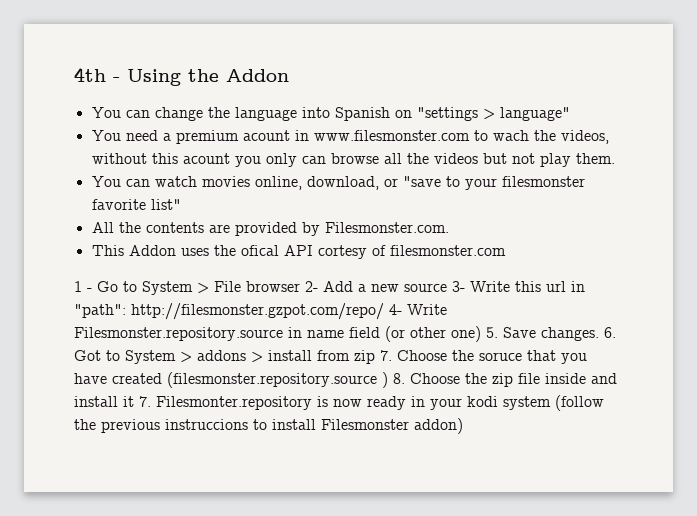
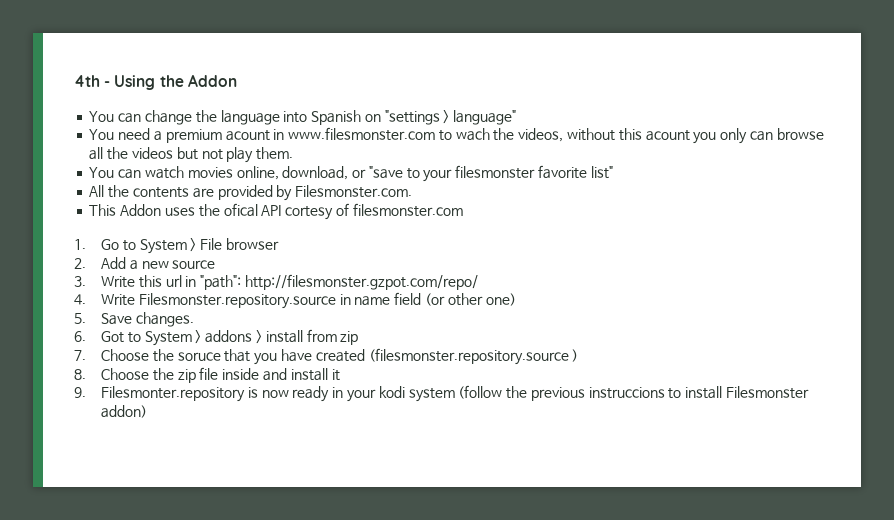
- 1 - Go to System > File browser 2- Add a new source 3- Write this url in "path":
+ 1. Go to System > File browser
+ 2. Add a new source
+ 3. Write this url in "path":
- http://filesmonster.gzpot.com/repo/ 4- Write Filesmonster.repository.source in name field (or other one) 5. Save changes. 6. Got to System > addons > install from zip 7. Choose the soruce that you have created (filesmonster.repository.source ) 8. Choose the zip file inside and install it 7. Filesmonter.repository is now ready in your kodi system (follow the previous instruccions to install Filesmonster addon)
+ http://filesmonster.gzpot.com/repo/
+ 4. Write Filesmonster.repository.source in name field (or other one)
+ 5. Save changes.
+ 6. Got to System > addons > install from zip
+ 7. Choose the soruce that you have created (filesmonster.repository.source )
+ 8. Choose the zip file inside and install it
+ 9. Filesmonter.repository is now ready in your kodi system (follow the previous instruccions to install Filesmonster addon)

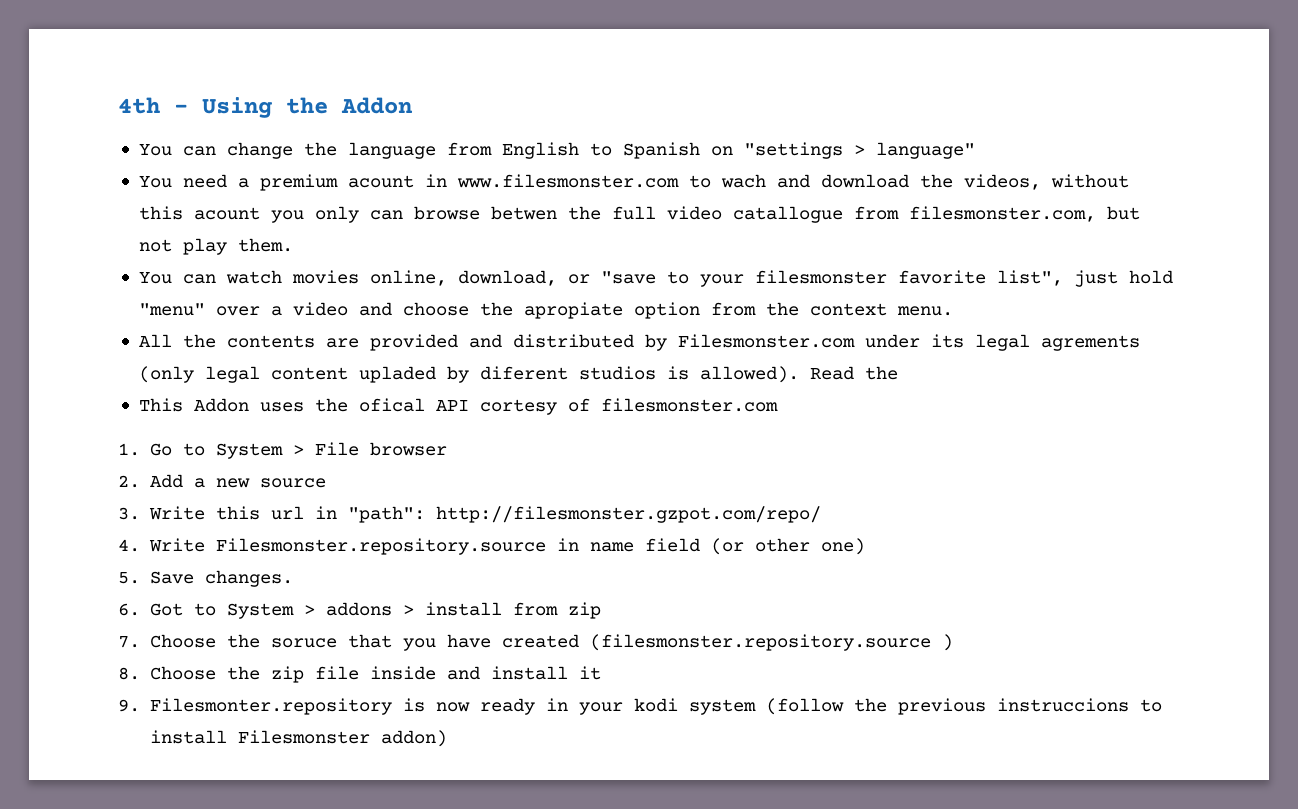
- You can change the language into Spanish on "settings > language"
+ You can change the language from English to Spanish on "settings > language"
- You need a premium acount in www.filesmonster.com to wach the videos, without this acount you only can browse all the videos but not play them.
+ You need a premium acount in www.filesmonster.com to wach and download the videos, without this acount you only can browse betwen the full video catallogue from filesmonster.com, but not play them.
- You can watch movies online, download, or "save to your filesmonster favorite list"
+ You can watch movies online, download, or "save to your filesmonster favorite list", just hold "menu" over a video and choose the apropiate option from the context menu.
- All the contents are provided by Filesmonster.com.
+ All the contents are provided and distributed by Filesmonster.com under its legal agrements (only legal content upladed by diferent studios is allowed). Read the

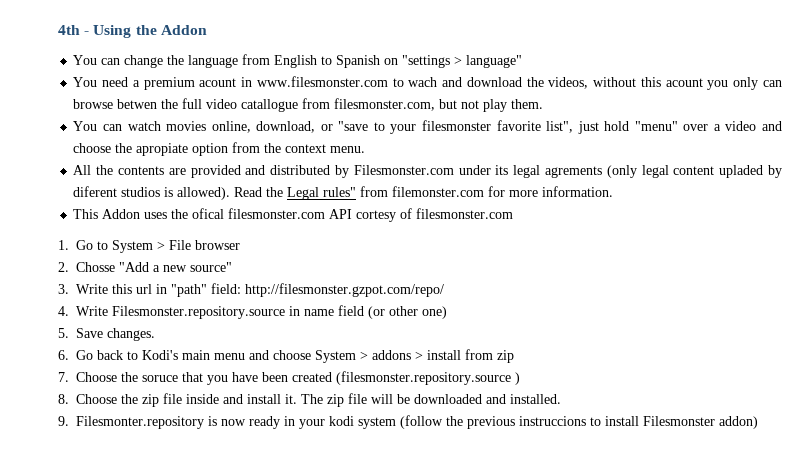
- Read the
+ Read the Legal rules" from filemonster.com for more information.
- This Addon uses the ofical API cortesy of filesmonster.com
+ This Addon uses the ofical filesmonster.com API cortesy of filesmonster.com
- 2. Add a new source
+ 2. Chosse "Add a new source"
- 3. Write this url in "path": http://filesmonster.gzpot.com/repo/
+ 3. Write this url in "path" field: http://filesmonster.gzpot.com/repo/
- 6. Got to System > addons > install from zip
+ 6. Go back to Kodi's main menu and choose System > addons > install from zip
- 7. Choose the soruce that you have created (filesmonster.repository.source )
+ 7. Choose the soruce that you have been created (filesmonster.repository.source )
- 8. Choose the zip file inside and install it
+ 8. Choose the zip file inside and install it. The zip file will be downloaded and installed.

